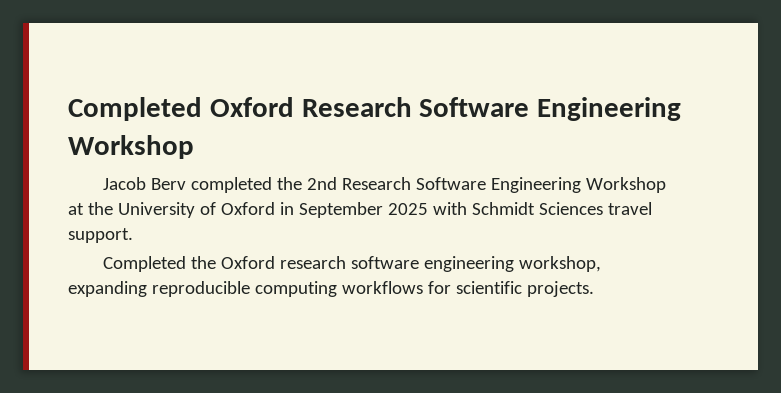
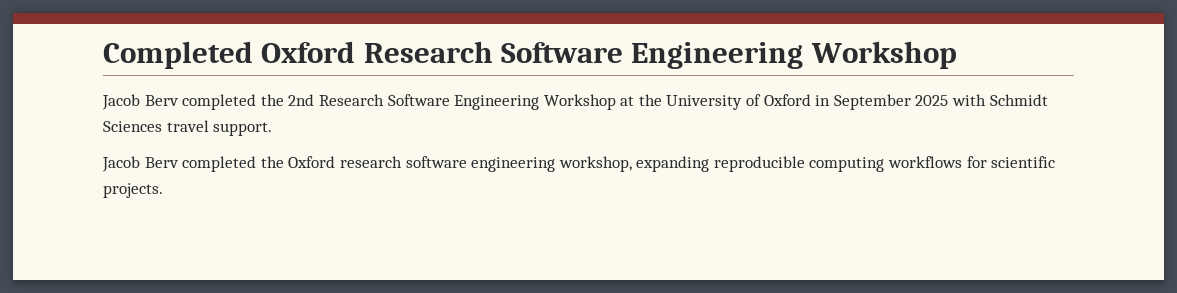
- Completed the Oxford research software engineering workshop, expanding reproducible computing workflows for scientific projects.
+ Jacob Berv completed the Oxford research software engineering workshop, expanding reproducible computing workflows for scientific projects.

